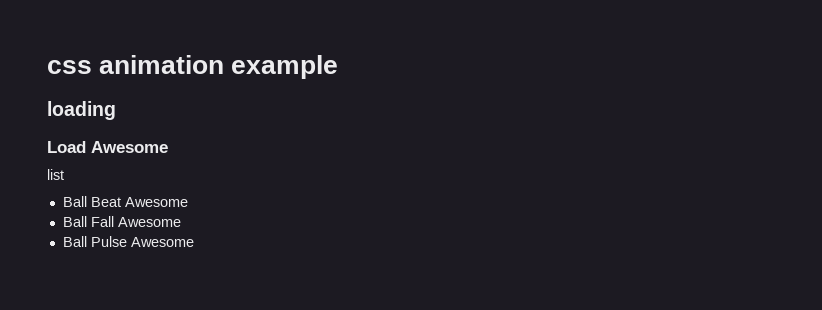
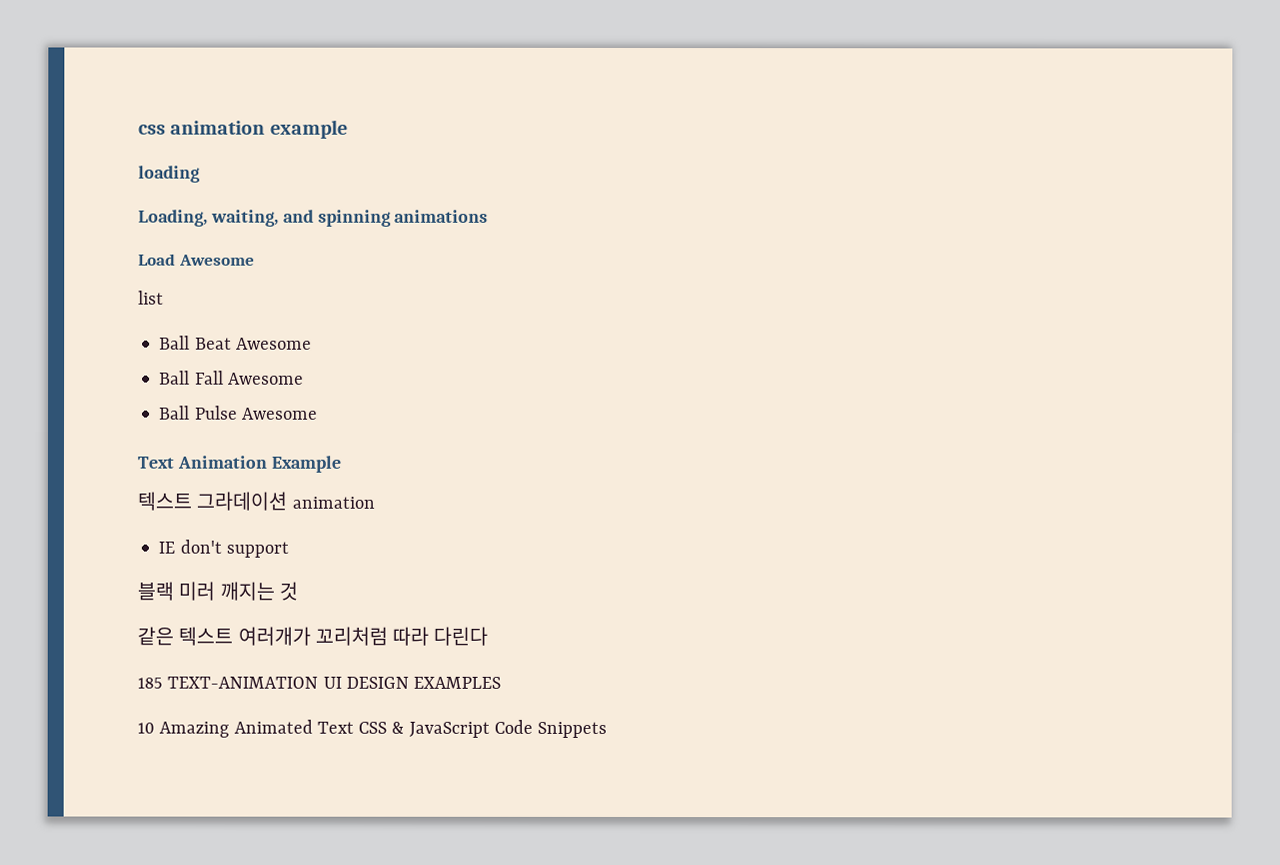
+ Loading, waiting, and spinning animations
+ Text Animation Example
+ 텍스트 그라데이션 animation
+ IE don't support
+ 블랙 미러 깨지는 것
+ 같은 텍스트 여러개가 꼬리처럼 따라 다린다
+ 185 TEXT-ANIMATION UI DESIGN EXAMPLES
+ 10 Amazing Animated Text CSS & JavaScript Code Snippets

